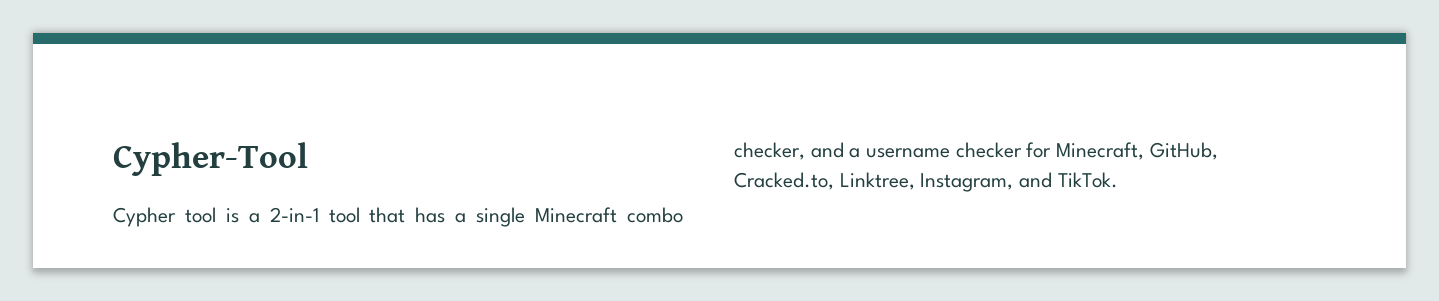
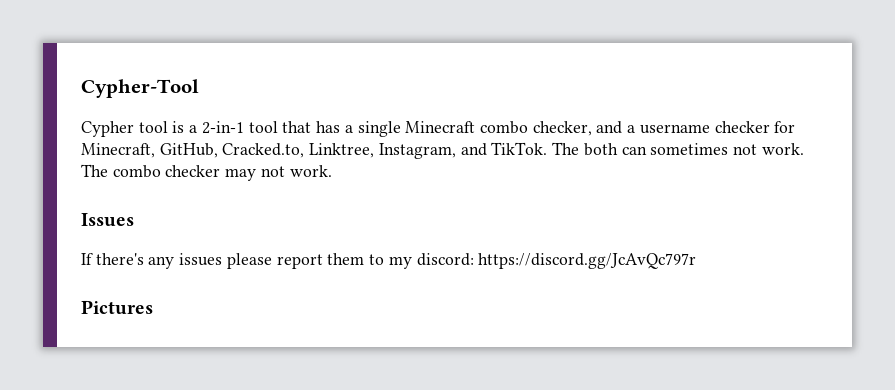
+ The both can sometimes not work. The combo checker may not work.
+ Issues
+ If there's any issues please report them to my discord: https://discord.gg/JcAvQc797r
+ Pictures

